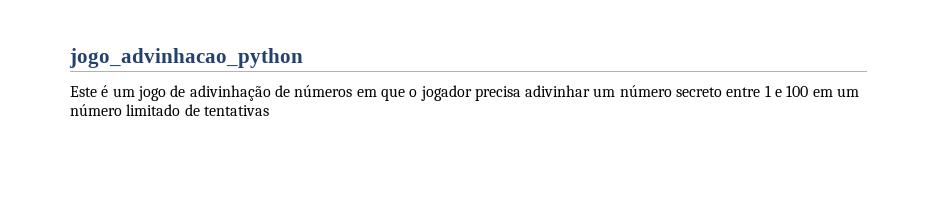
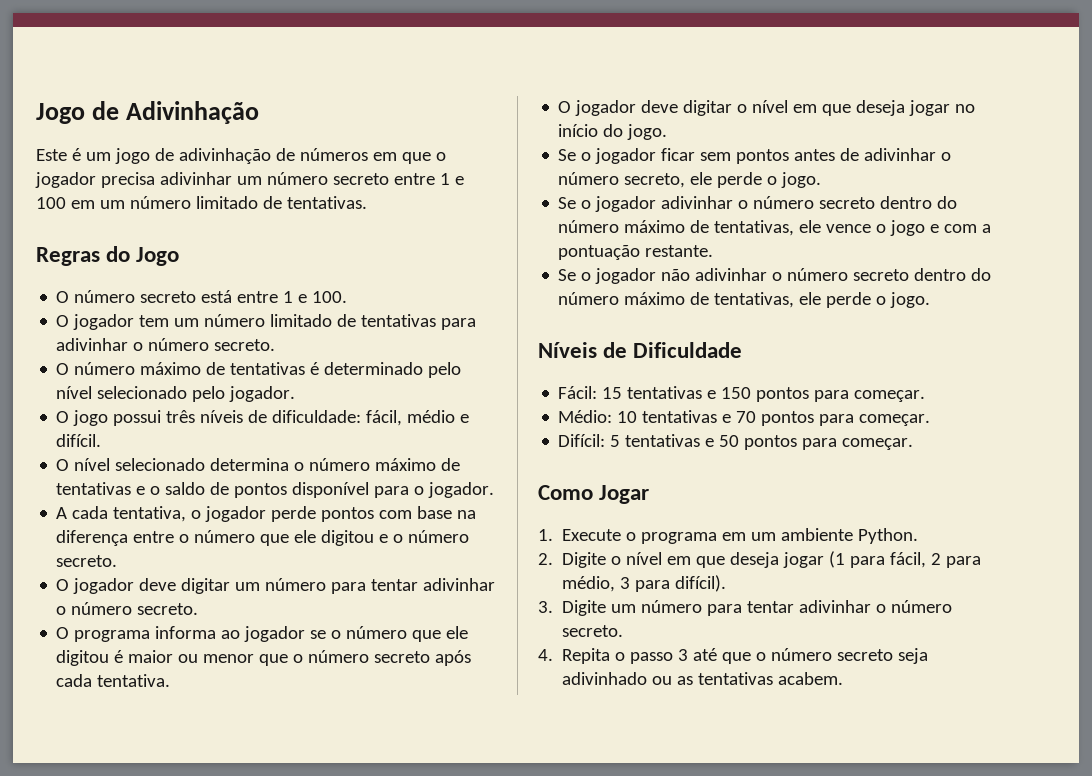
- jogo_advinhacao_python
+ Jogo de Adivinhação
- Este é um jogo de adivinhação de números em que o jogador precisa adivinhar um número secreto entre 1 e 100 em um número limitado de tentativas
+ Este é um jogo de adivinhação de números em que o jogador precisa adivinhar um número secreto entre 1 e 100 em um número limitado de tentativas.
+ Regras do Jogo
+ O número secreto está entre 1 e 100.
+ O jogador tem um número limitado de tentativas para adivinhar o número secreto.
+ O número máximo de tentativas é determinado pelo nível selecionado pelo jogador.
+ O jogo possui três níveis de dificuldade: fácil, médio e difícil.
+ O nível selecionado determina o número máximo de tentativas e o saldo de pontos disponível para o jogador.
+ A cada tentativa, o jogador perde pontos com base na diferença entre o número que ele digitou e o número secreto.
+ O jogador deve digitar um número para tentar adivinhar o número secreto.
+ O programa informa ao jogador se o número que ele digitou é maior ou menor que o número secreto após cada tentativa.
+ O jogador deve digitar o nível em que deseja jogar no início do jogo.
+ Se o jogador ficar sem pontos antes de adivinhar o número secreto, ele perde o jogo.
+ Se o jogador adivinhar o número secreto dentro do número máximo de tentativas, ele vence o jogo e com a pontuação restante.
+ Se o jogador não adivinhar o número secreto dentro do número máximo de tentativas, ele perde o jogo.
+ Níveis de Dificuldade
+ Fácil: 15 tentativas e 150 pontos para começar.
+ Médio: 10 tentativas e 70 pontos para começar.
+ Difícil: 5 tentativas e 50 pontos para começar.
+ Como Jogar
+ 1. Execute o programa em um ambiente Python.
+ 2. Digite o nível em que deseja jogar (1 para fácil, 2 para médio, 3 para difícil).
+ 3. Digite um número para tentar adivinhar o número secreto.
+ 4. Repita o passo 3 até que o número secreto seja adivinhado ou as tentativas acabem.

